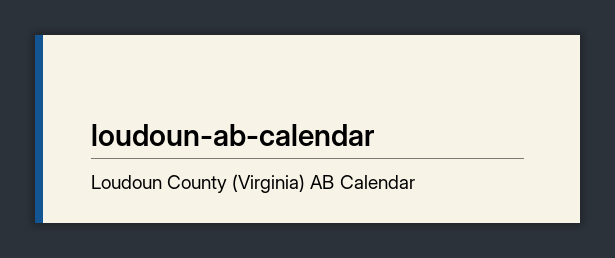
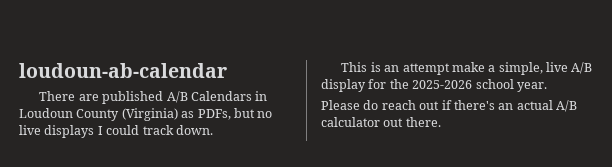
- Loudoun County (Virginia) AB Calendar
+ There are published A/B Calendars in Loudoun County (Virginia) as PDFs, but no live displays I could track down.
+ This is an attempt make a simple, live A/B display for the 2025-2026 school year.
+ Please do reach out if there's an actual A/B calculator out there.

